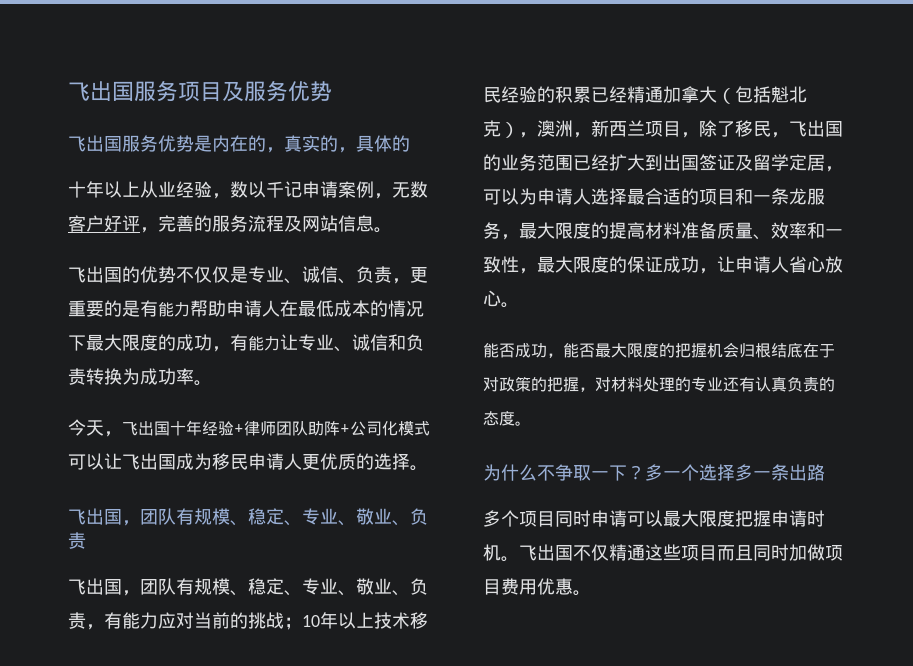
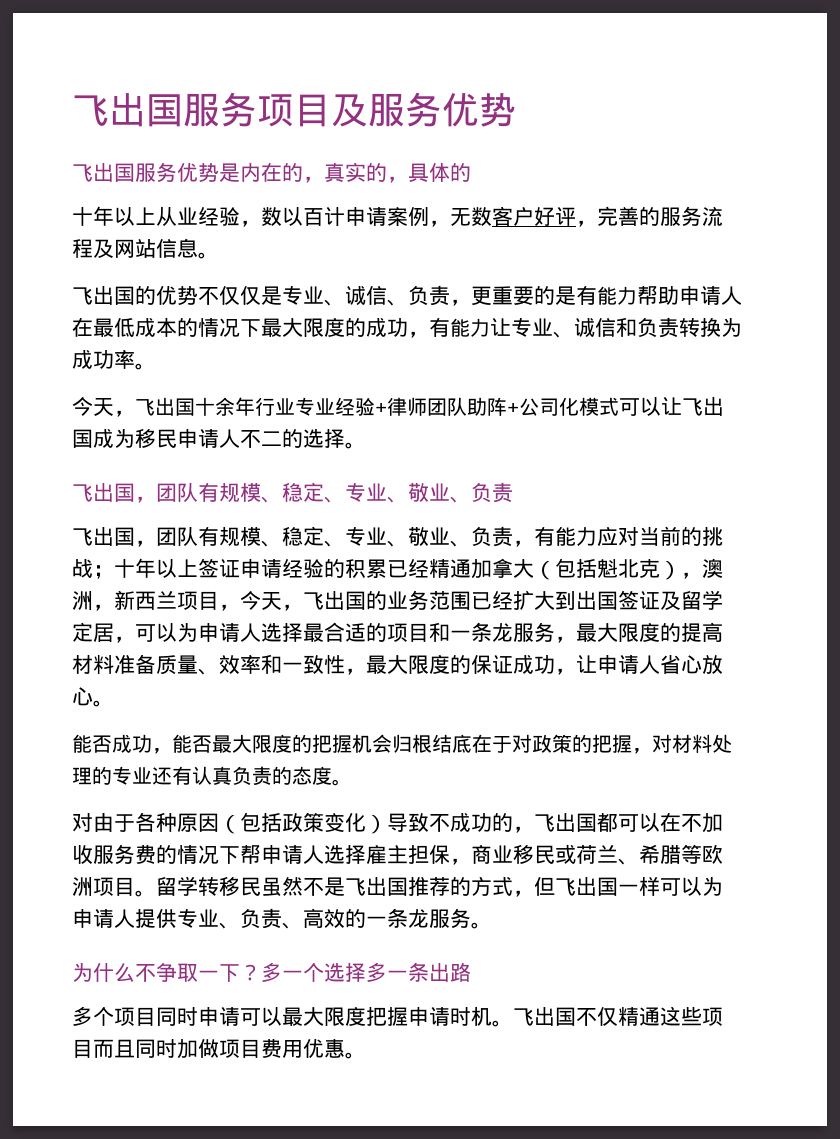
- 十年以上从业经验，数以千记申请案例，无数客户好评，完善的服务流程及网站信息。
+ 十年以上从业经验，数以百计申请案例，无数客户好评，完善的服务流程及网站信息。
- 今天，飞出国十年经验+律师团队助阵+公司化模式可以让飞出国成为移民申请人更优质的选择。
+ 今天，飞出国十余年行业专业经验+律师团队助阵+公司化模式可以让飞出国成为移民申请人不二的选择。
- 10年以上技术移民经验的积累已经精通加拿大（包括魁北克），澳洲，新西兰项目，除了移民，飞出国的业务范围已经扩大到出国签证及留学定居，可以为申请人选择最合适的项目和一条龙服务，最大限度的提高材料准备质量、效率和一致性，最大限度的保证成功，让申请人省心放心。
+ 十年以上签证申请经验的积累已经精通加拿大（包括魁北克），澳洲，新西兰项目，今天，飞出国的业务范围已经扩大到出国签证及留学定居，可以为申请人选择最合适的项目和一条龙服务，最大限度的提高材料准备质量、效率和一致性，最大限度的保证成功，让申请人省心放心。
+ 对由于各种原因（包括政策变化）导致不成功的，飞出国都可以在不加收服务费的情况下帮申请人选择雇主担保，商业移民或荷兰、希腊等欧洲项目。留学转移民虽然不是飞出国推荐的方式，但飞出国一样可以为申请人提供专业、负责、高效的一条龙服务。

